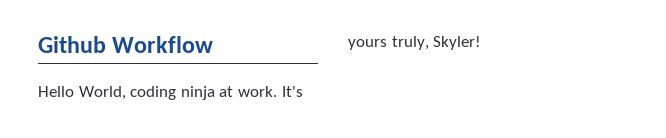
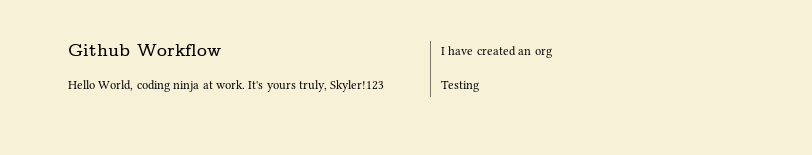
- It's yours truly, Skyler!
+ It's yours truly, Skyler!123
+ I have created an org
+ Testing

